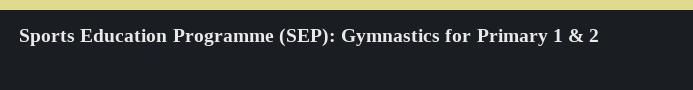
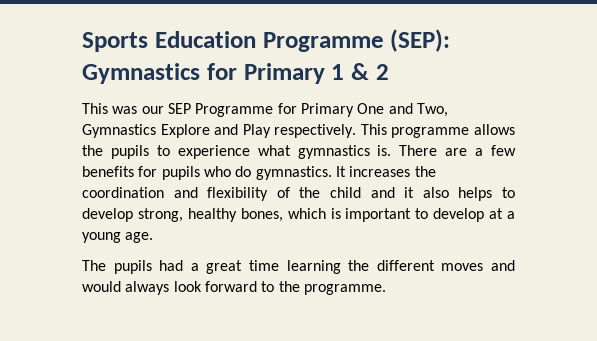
+ This was our SEP Programme for Primary One and Two, Gymnastics Explore and Play respectively. This programme allows the pupils to experience what gymnastics is. There are a few benefits for pupils who do gymnastics. It increases the coordination and flexibility of the child and it also helps to develop strong, healthy bones, which is important to develop at a young age.
+ The pupils had a great time learning the different moves and would always look forward to the programme.

